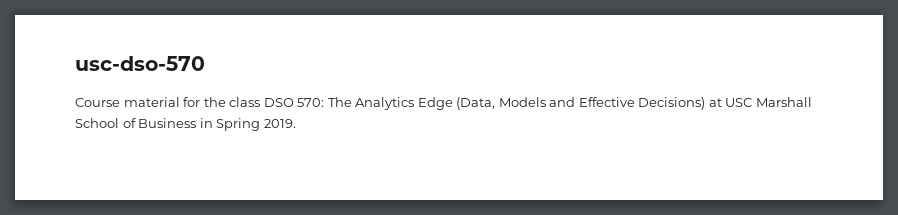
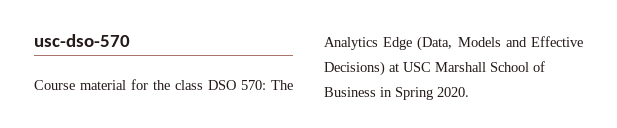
- Course material for the class DSO 570: The Analytics Edge (Data, Models and Effective Decisions) at USC Marshall School of Business in Spring 2019.
+ Course material for the class DSO 570: The Analytics Edge (Data, Models and Effective Decisions) at USC Marshall School of Business in Spring 2020.

